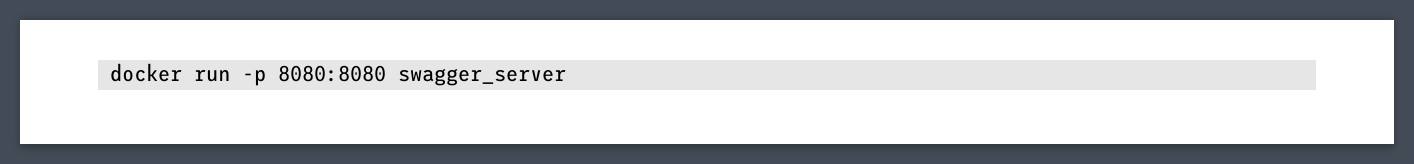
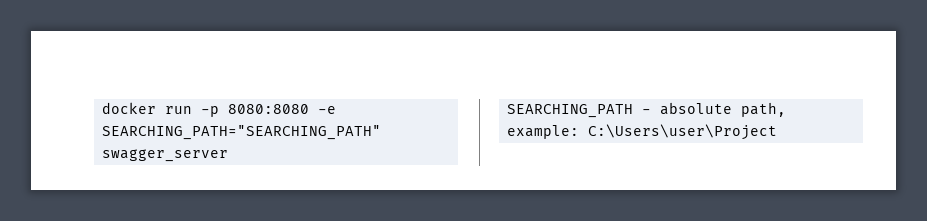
- docker run -p 8080:8080 swagger_server
+ docker run -p 8080:8080 -e SEARCHING_PATH="SEARCHING_PATH" swagger_server
+ SEARCHING_PATH - absolute path, example: C:\Users\user\Project

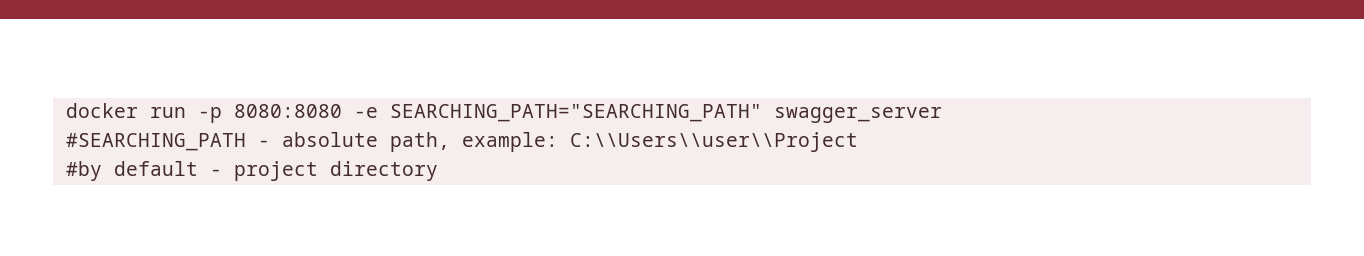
- SEARCHING_PATH - absolute path, example: C:\Users\user\Project
+ #SEARCHING_PATH - absolute path, example: C:\\Users\\user\\Project
+ #by default - project directory

